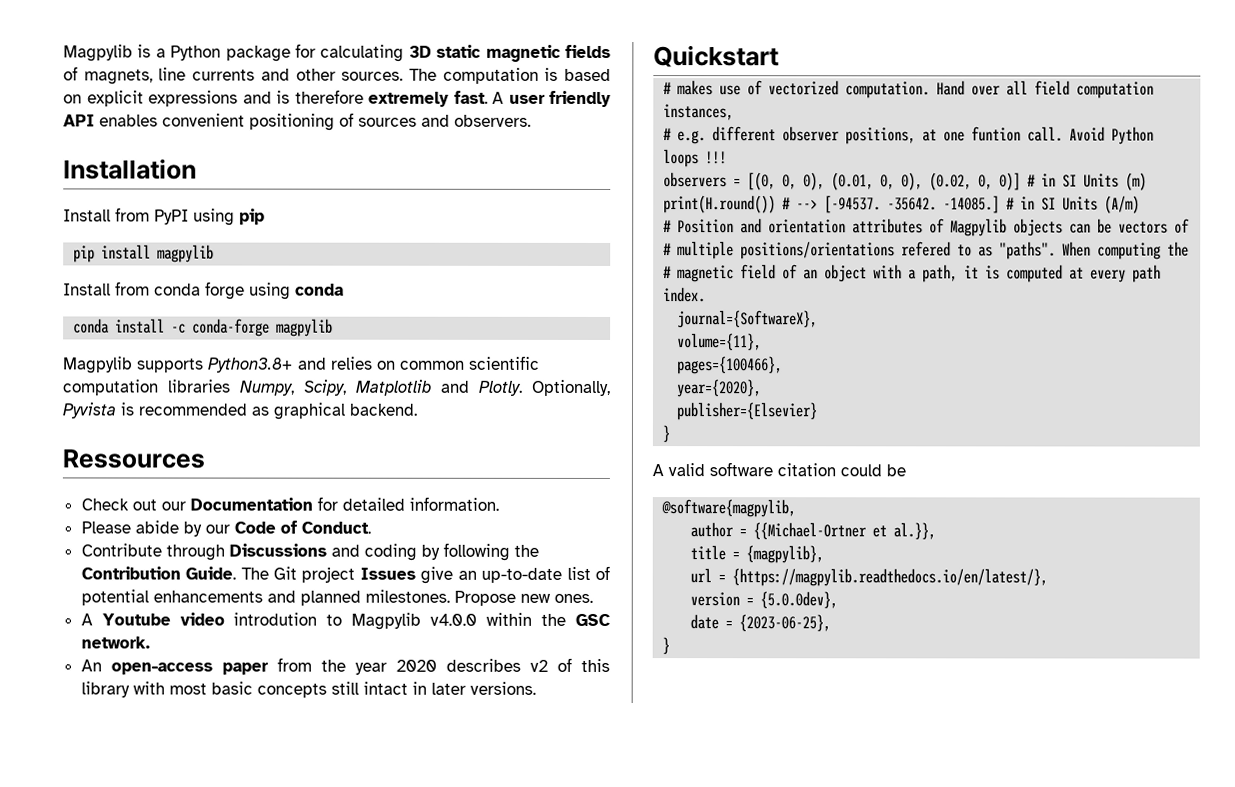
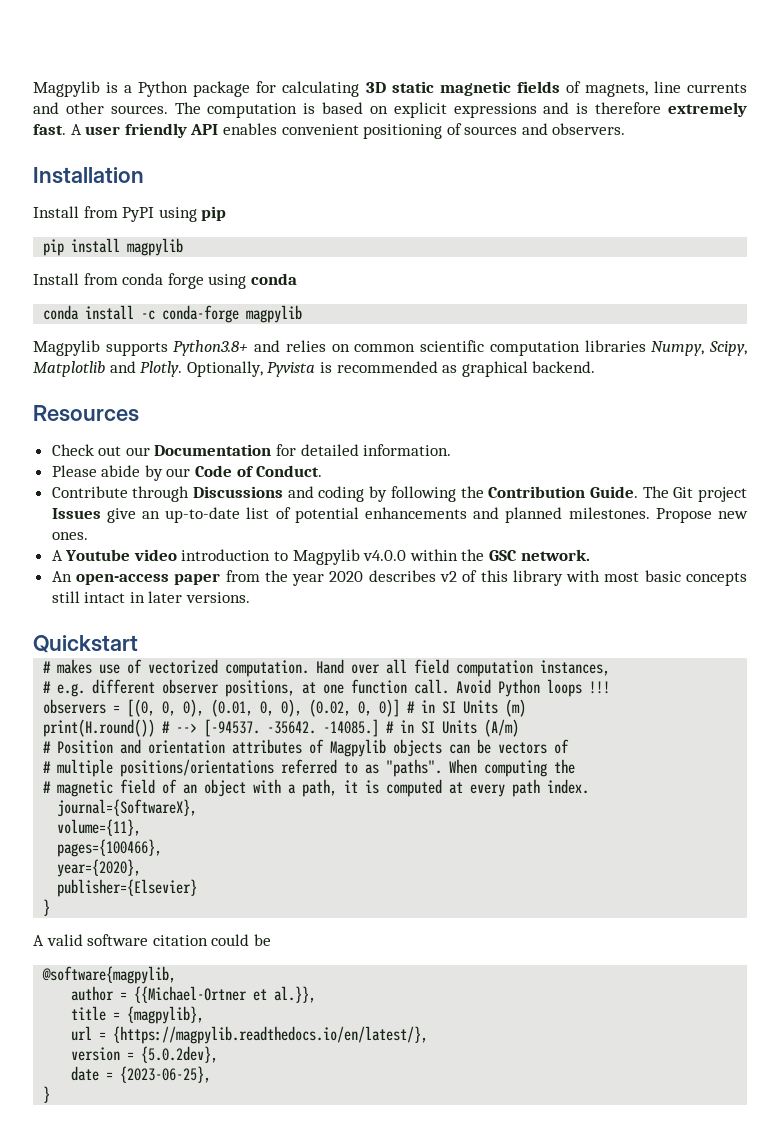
- Ressources
+ Resources
- A Youtube video introdution to Magpylib v4.0.0 within the GSC network.
+ A Youtube video introduction to Magpylib v4.0.0 within the GSC network.
- # e.g. different observer positions, at one funtion call.
+ # e.g. different observer positions, at one function call.
- # multiple positions/orientations refered to as "paths".
+ # multiple positions/orientations referred to as "paths".
- version = {5.0.0dev},
+ version = {5.0.2dev},

